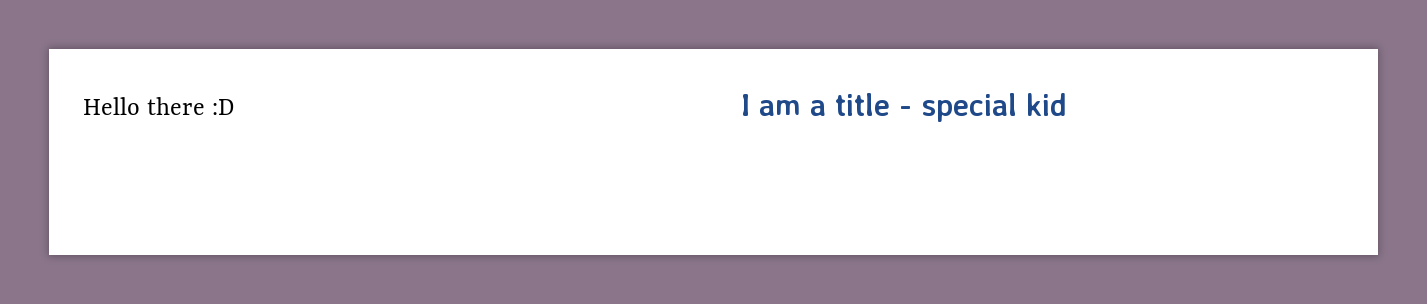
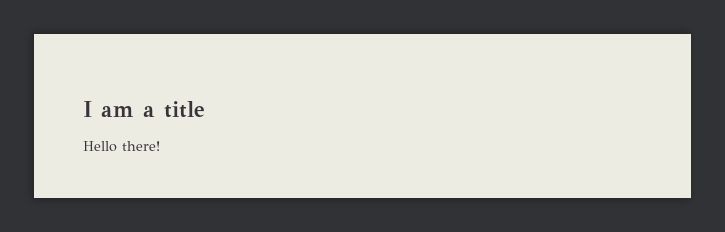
- Hello there :D
- I am a title - special kid
+ I am a title
+ Hello there!

